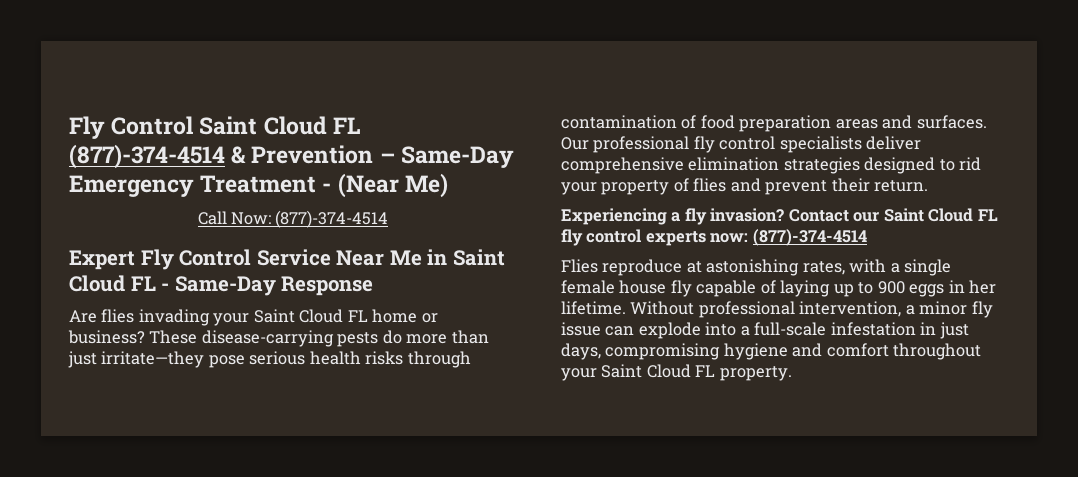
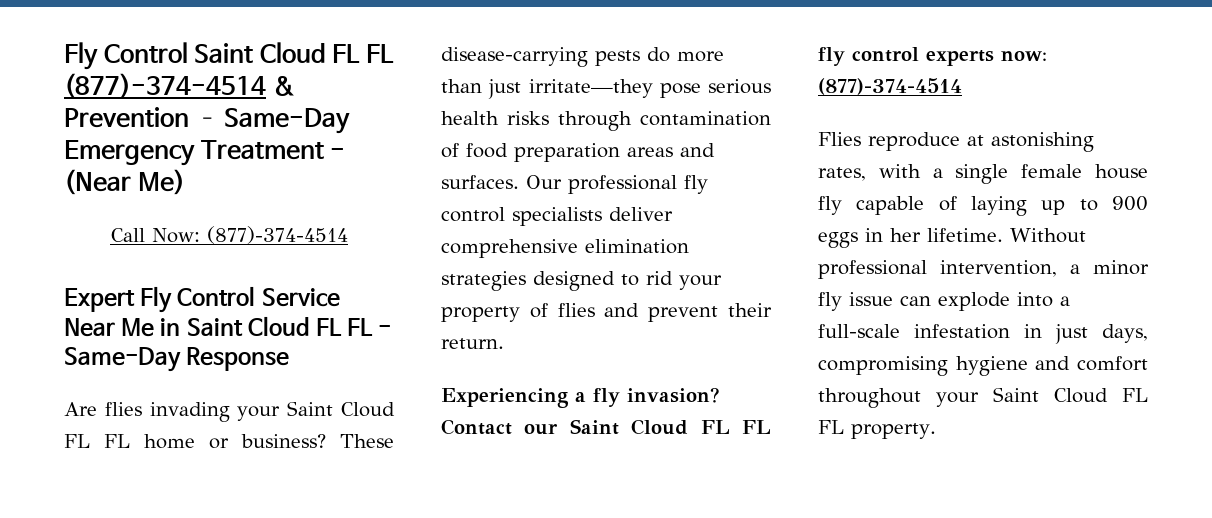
- Fly Control Saint Cloud FL (877)-374-4514 & Prevention – Same-Day Emergency Treatment - (Near Me)
+ Fly Control Saint Cloud FL FL (877)-374-4514 & Prevention – Same-Day Emergency Treatment - (Near Me)
- Expert Fly Control Service Near Me in Saint Cloud FL - Same-Day Response
+ Expert Fly Control Service Near Me in Saint Cloud FL FL - Same-Day Response
- Are flies invading your Saint Cloud FL home or business?
+ Are flies invading your Saint Cloud FL FL home or business?
- Contact our Saint Cloud FL fly control experts now: (877)-374-4514
+ Contact our Saint Cloud FL FL fly control experts now: (877)-374-4514
- Without professional intervention, a minor fly issue can explode into a full-scale infestation in just days, compromising hygiene and comfort throughout your Saint Cloud FL property.
+ Without professional intervention, a minor fly issue can explode into a full-scale infestation in just days, compromising hygiene and comfort throughout your Saint Cloud FL FL property.

